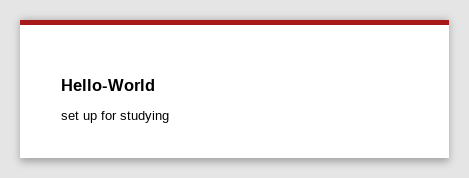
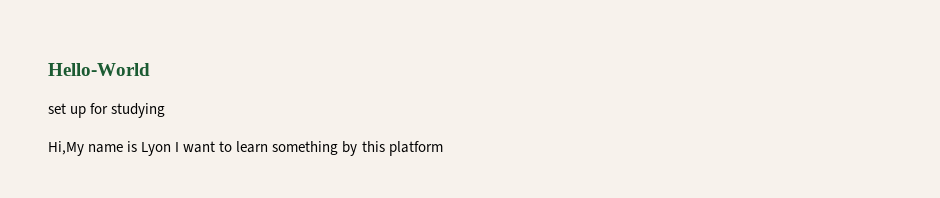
+ Hi,My name is Lyon I want to learn something by this platform

